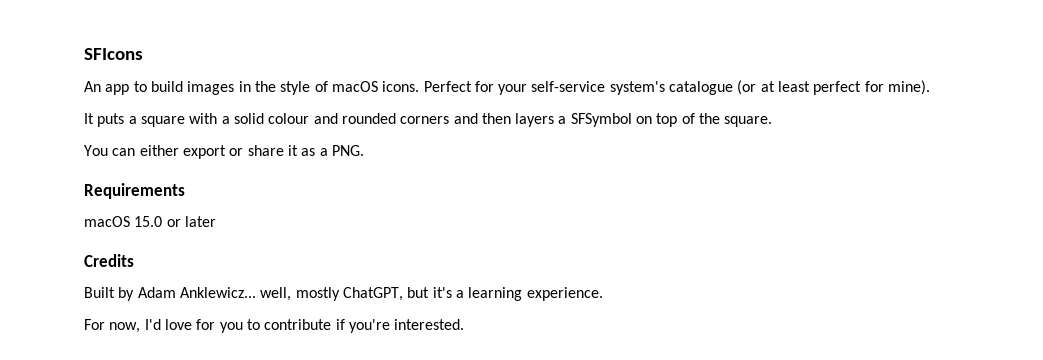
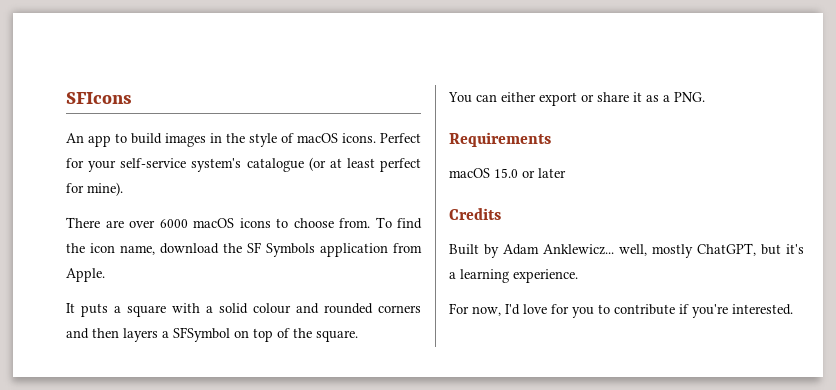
+ There are over 6000 macOS icons to choose from. To find the icon name, download the SF Symbols application from Apple.

